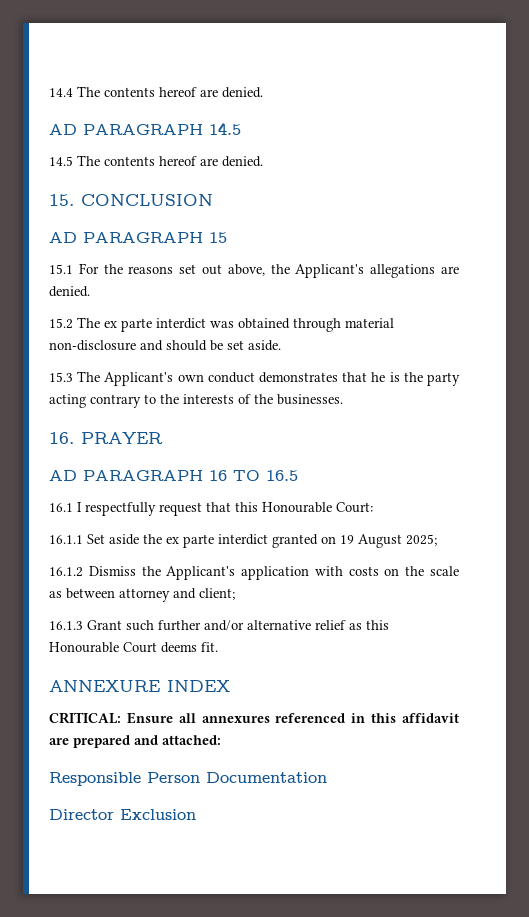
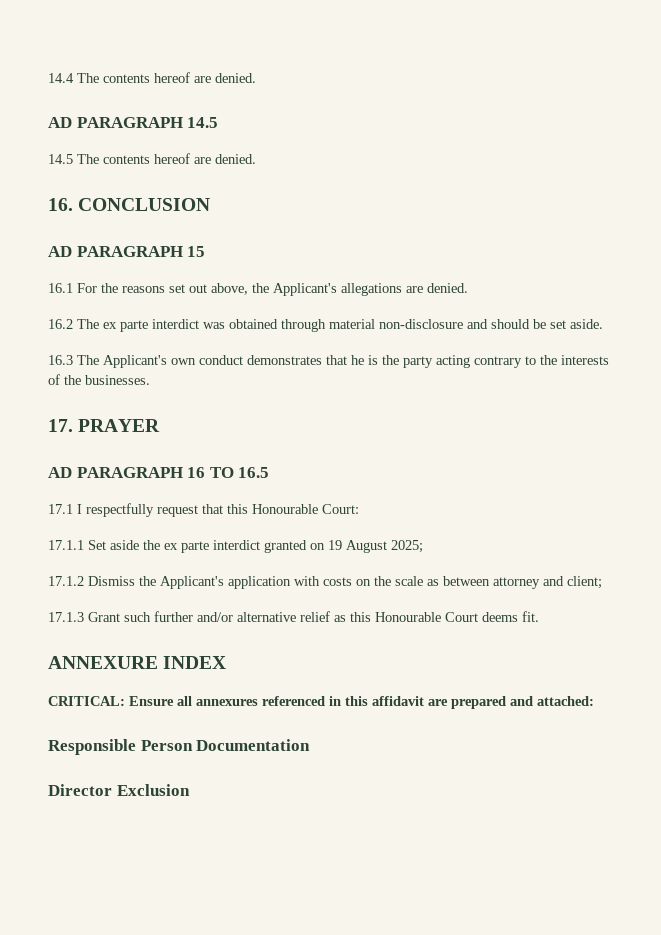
- 15. CONCLUSION
+ 16. CONCLUSION
- 15.1 For the reasons set out above, the Applicant's allegations are denied.
+ 16.1 For the reasons set out above, the Applicant's allegations are denied.
- 15.2 The ex parte interdict was obtained through material non-disclosure and should be set aside.
+ 16.2 The ex parte interdict was obtained through material non-disclosure and should be set aside.
- 15.3 The Applicant's own conduct demonstrates that he is the party acting contrary to the interests of the businesses.
+ 16.3 The Applicant's own conduct demonstrates that he is the party acting contrary to the interests of the businesses.
- 16. PRAYER
+ 17. PRAYER
- 16.1 I respectfully request that this Honourable Court:
+ 17.1 I respectfully request that this Honourable Court:
- 16.1.1 Set aside the ex parte interdict granted on 19 August 2025;
+ 17.1.1 Set aside the ex parte interdict granted on 19 August 2025;
- 16.1.2 Dismiss the Applicant's application with costs on the scale as between attorney and client;
+ 17.1.2 Dismiss the Applicant's application with costs on the scale as between attorney and client;
- 16.1.3 Grant such further and/or alternative relief as this Honourable Court deems fit.
+ 17.1.3 Grant such further and/or alternative relief as this Honourable Court deems fit.

